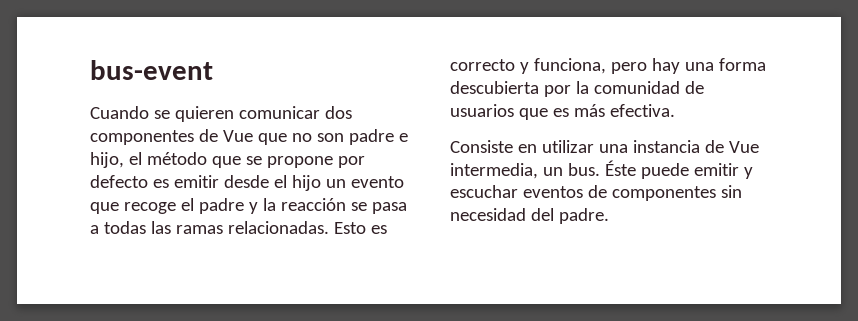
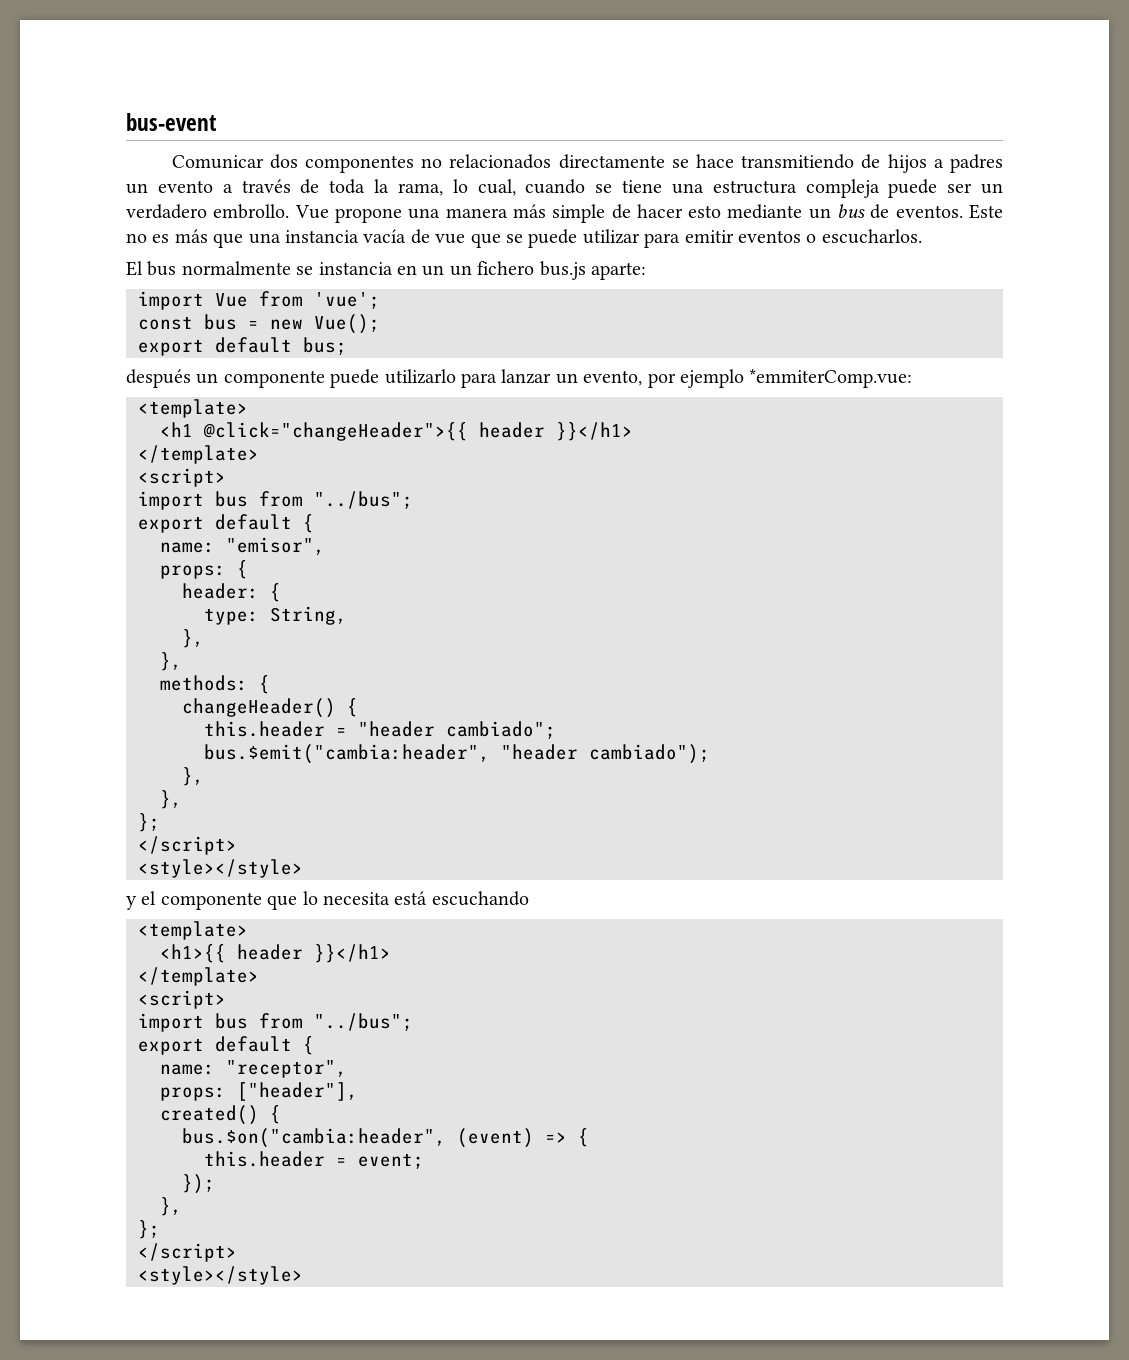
- Cuando se quieren comunicar dos componentes de Vue que no son padre e hijo, el método que se propone por defecto es emitir desde el hijo un evento que recoge el padre y la reacción se pasa a todas las ramas relacionadas. Esto es correcto y funciona, pero hay una forma descubierta por la comunidad de usuarios que es más efectiva.
- Consiste en utilizar una instancia de Vue intermedia, un bus. Éste puede emitir y escuchar eventos de componentes sin necesidad del padre.
+ Comunicar dos componentes no relacionados directamente se hace transmitiendo de hijos a padres un evento a través de toda la rama, lo cual, cuando se tiene una estructura compleja puede ser un verdadero embrollo. Vue propone una manera más simple de hacer esto mediante un bus de eventos. Este no es más que una instancia vacía de vue que se puede utilizar para emitir eventos o escucharlos.
+ El bus normalmente se instancia en un un fichero bus.js aparte:
+ import Vue from 'vue';
+ const bus = new Vue();
+ export default bus;
+ después un componente puede utilizarlo para lanzar un evento, por ejemplo *emmiterComp.vue:
+ <template>
+ <h1 @click="changeHeader">{{ header }}</h1>
+ </template>
+ <script>
+ import bus from "../bus";
+ export default {
+ name: "emisor",
+ props: {
+ header: {
+ type: String,
+ },
+ },
+ methods: {
+ changeHeader() {
+ this.header = "header cambiado";
+ bus.$emit("cambia:header", "header cambiado");
+ },
+ },
+ };
+ </script>
+ <style></style>
+ y el componente que lo necesita está escuchando
+ <template>
+ <h1>{{ header }}</h1>
+ </template>
+ <script>
+ import bus from "../bus";
+ export default {
+ name: "receptor",
+ props: ["header"],
+ created() {
+ bus.$on("cambia:header", (event) => {
+ this.header = event;
+ });
+ },
+ };
+ </script>
+ <style></style>

